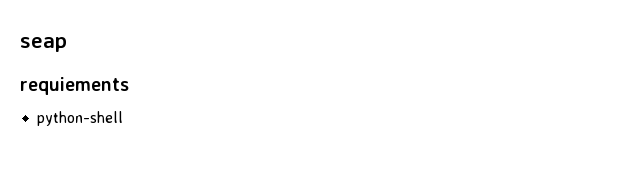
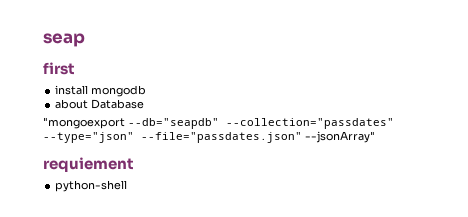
- requiements
+ first
+ install mongodb
+ about Database
+ "mongoexport --db="seapdb" --collection="passdates" --type="json" --file="passdates.json" --jsonArray"
+ requiement

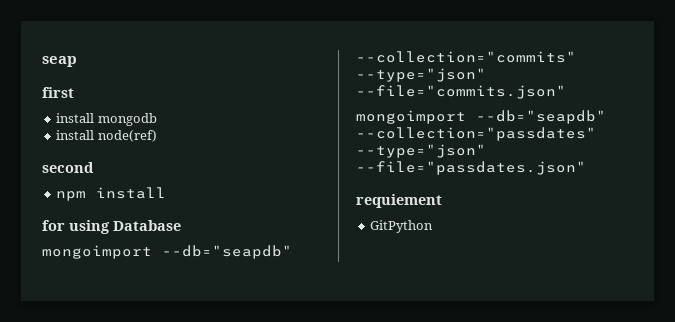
- about Database
- "mongoexport --db="seapdb" --collection="passdates" --type="json" --file="passdates.json" --jsonArray"
+ install node(ref)
+ second
+ npm install
+ for using Database
+ mongoimport --db="seapdb" --collection="commits" --type="json" --file="commits.json"
+ mongoimport --db="seapdb" --collection="passdates" --type="json" --file="passdates.json"
- python-shell
+ GitPython

